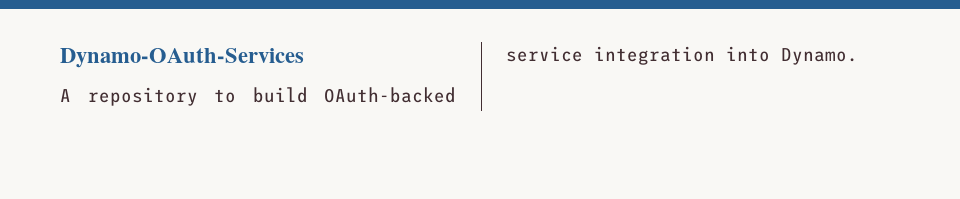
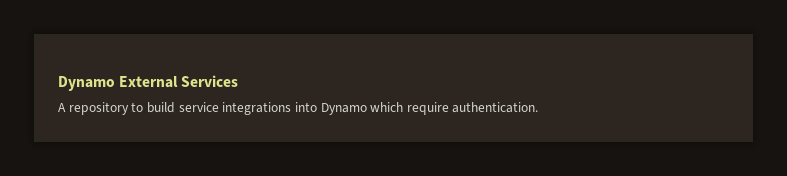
- Dynamo-OAuth-Services
+ Dynamo External Services
- A repository to build OAuth-backed service integration into Dynamo.
+ A repository to build service integrations into Dynamo which require authentication.

